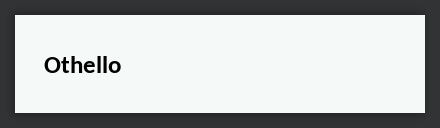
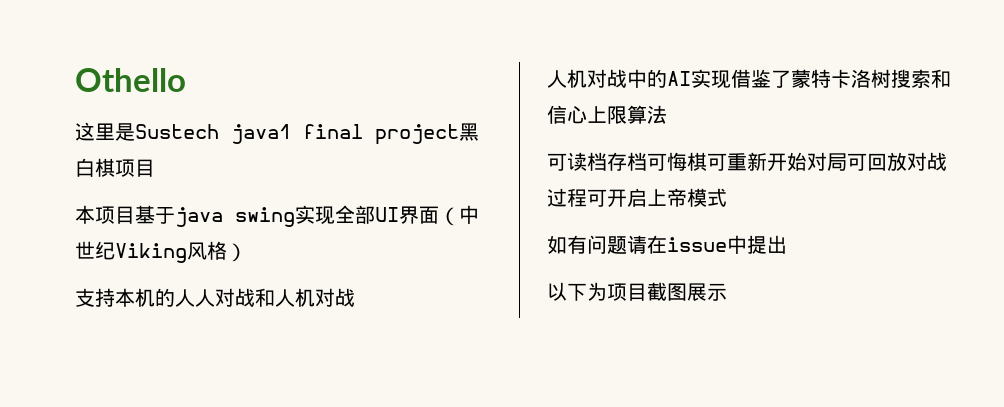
+ 这里是Sustech java1 final project黑白棋项目
+ 本项目基于java swing实现全部UI界面（中世纪Viking风格）
+ 支持本机的人人对战和人机对战
+ 人机对战中的AI实现借鉴了蒙特卡洛树搜索和信心上限算法
+ 可读档存档可悔棋可重新开始对局可回放对战过程可开启上帝模式
+ 如有问题请在issue中提出
+ 以下为项目截图展示

